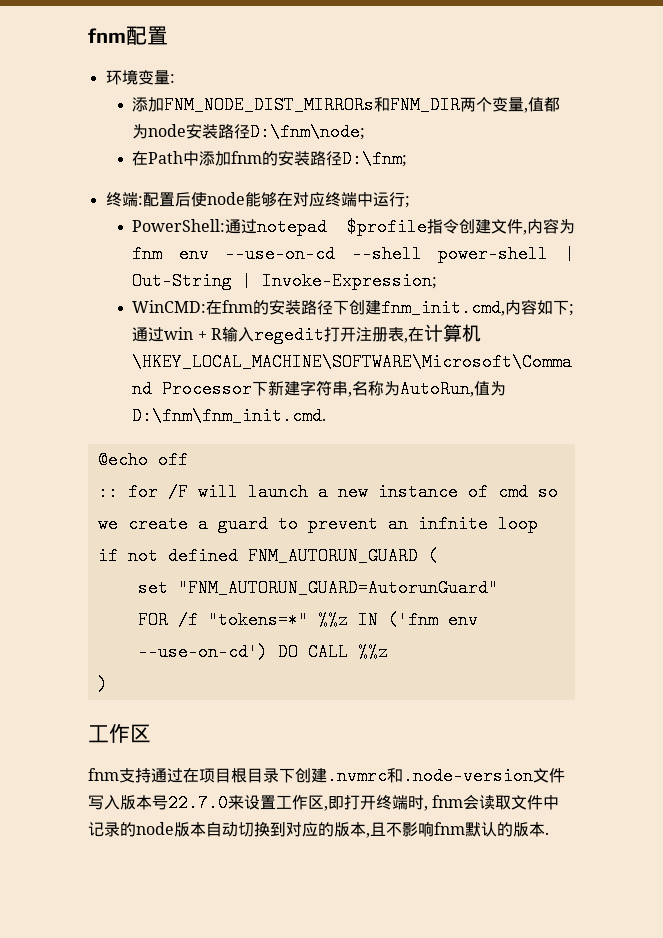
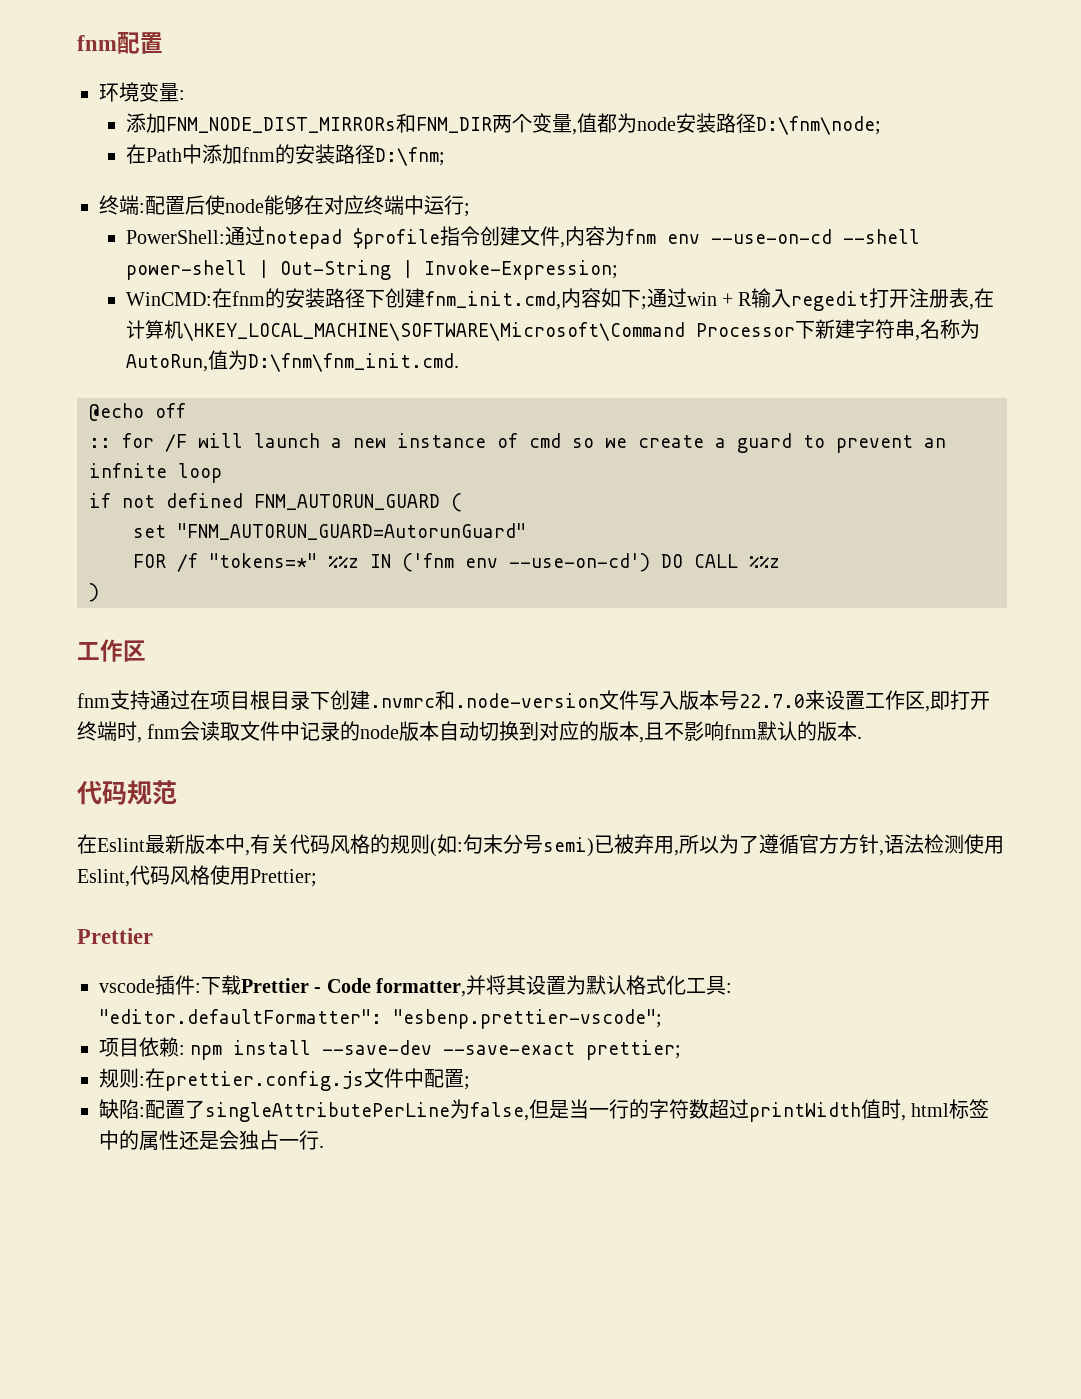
+ 代码规范
+ 在Eslint最新版本中,有关代码风格的规则(如:句末分号semi)已被弃用,所以为了遵循官方方针,语法检测使用Eslint,代码风格使用Prettier;
+ Prettier
+ vscode插件:下载Prettier - Code formatter,并将其设置为默认格式化工具: "editor.defaultFormatter": "esbenp.prettier-vscode";
+ 项目依赖: npm install --save-dev --save-exact prettier;
+ 规则:在prettier.config.js文件中配置;
+ 缺陷:配置了singleAttributePerLine为false,但是当一行的字符数超过printWidth值时, html标签中的属性还是会独占一行.

